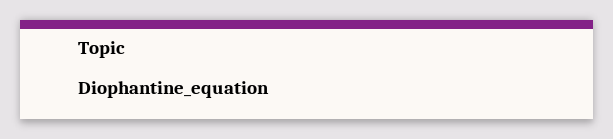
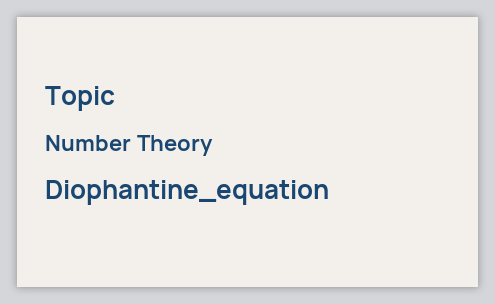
+ Number Theory

